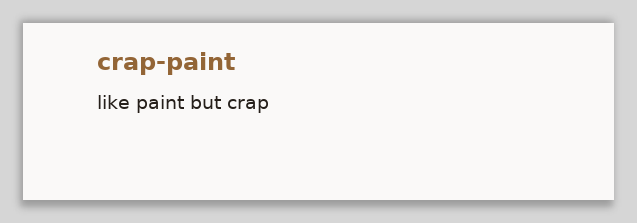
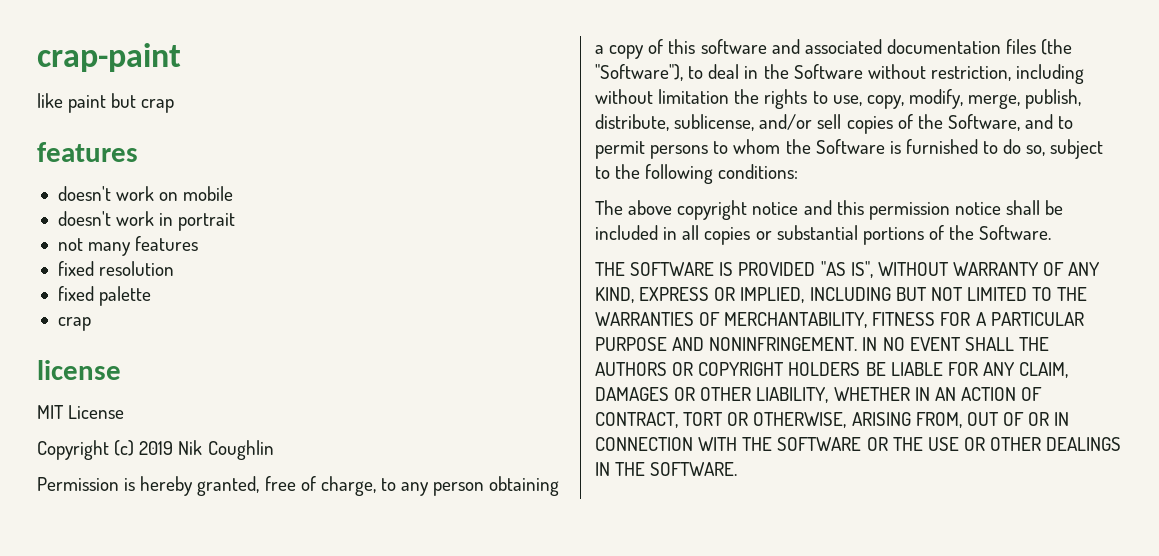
  like paint but crap
+ features
+ doesn't work on mobile
+ doesn't work in portrait
+ not many features
+ fixed resolution
+ fixed palette
+ crap
+ license
+ MIT License
+ Copyright (c) 2019 Nik Coughlin
+ Permission is hereby granted, free of charge, to any person obtaining a copy of this software and associated documentation files (the "Software"), to deal in the Software without restriction, including without limitation the rights to use, copy, modify, merge, publish, distribute, sublicense, and/or sell copies of the Software, and to permit persons to whom the Software is furnished to do so, subject to the following conditions:
+ The above copyright notice and this permission notice shall be included in all copies or substantial portions of the Software.
+ THE SOFTWARE IS PROVIDED "AS IS", WITHOUT WARRANTY OF ANY KIND, EXPRESS OR IMPLIED, INCLUDING BUT NOT LIMITED TO THE WARRANTIES OF MERCHANTABILITY, FITNESS FOR A PARTICULAR PURPOSE AND NONINFRINGEMENT. IN NO EVENT SHALL THE AUTHORS OR COPYRIGHT HOLDERS BE LIABLE FOR ANY CLAIM, DAMAGES OR OTHER LIABILITY, WHETHER IN AN ACTION OF CONTRACT, TORT OR OTHERWISE, ARISING FROM, OUT OF OR IN CONNECTION WITH THE SOFTWARE OR THE USE OR OTHER DEALINGS IN THE SOFTWARE.

